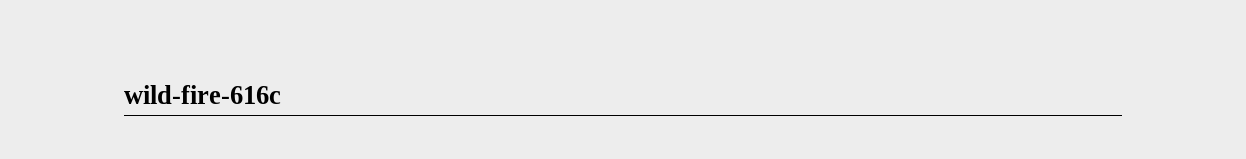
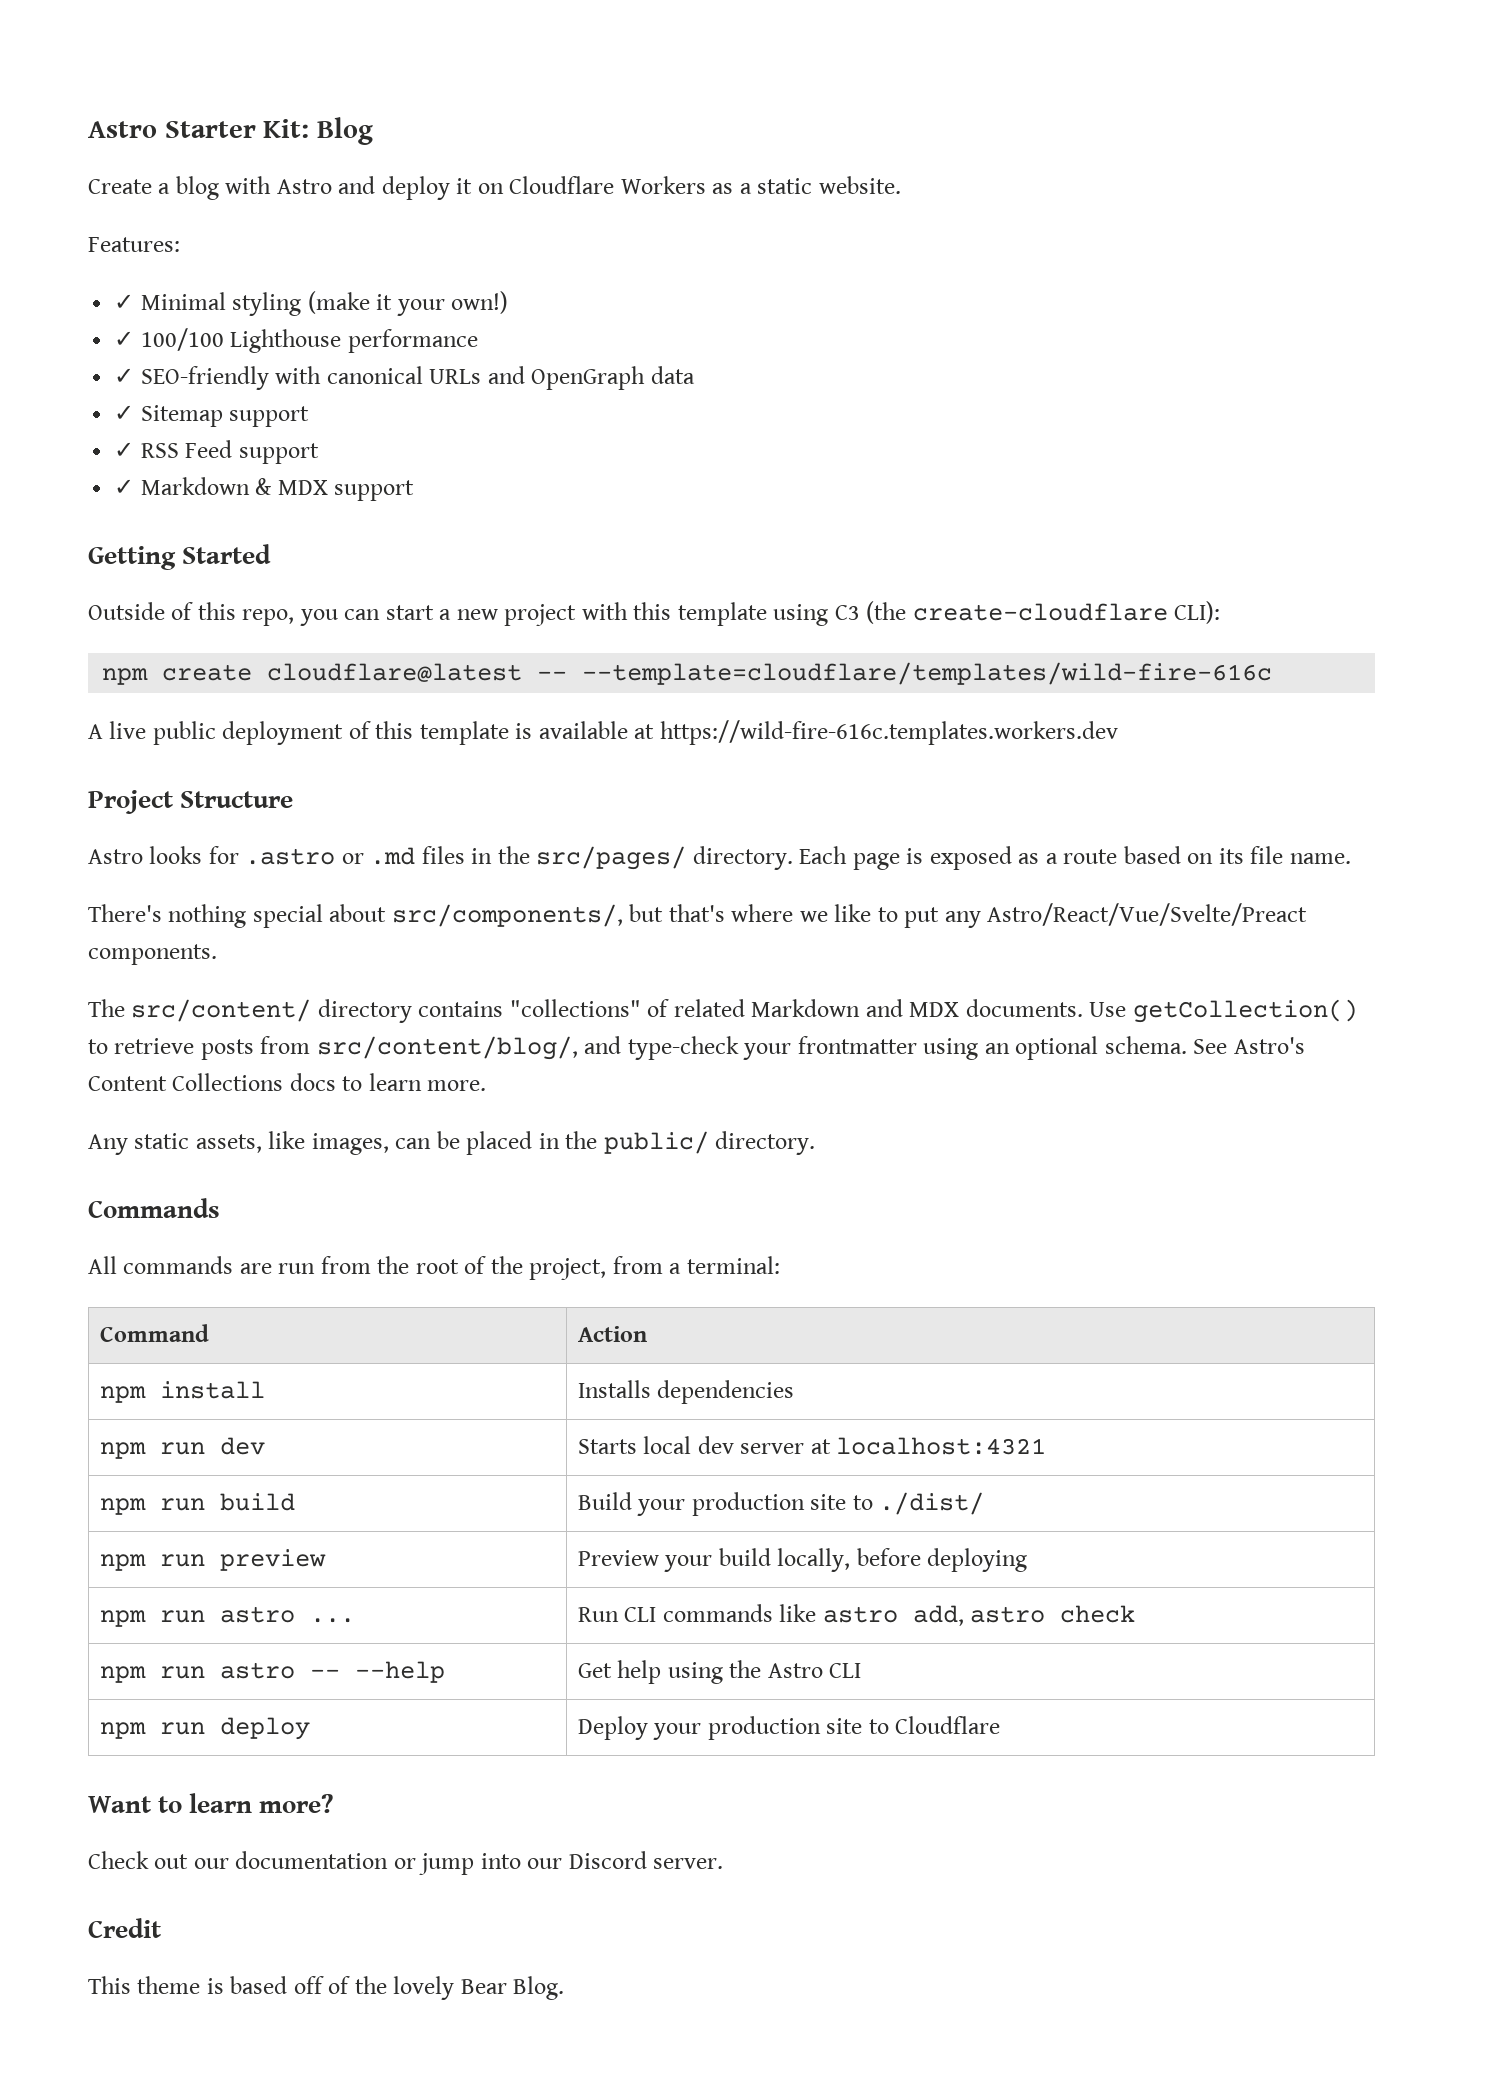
- wild-fire-616c
+ Astro Starter Kit: Blog
+ Create a blog with Astro and deploy it on Cloudflare Workers as a static website.
+ Features:
+ ✓ Minimal styling (make it your own!)
+ ✓ 100/100 Lighthouse performance
+ ✓ SEO-friendly with canonical URLs and OpenGraph data
+ ✓ Sitemap support
+ ✓ RSS Feed support
+ ✓ Markdown & MDX support
+ Getting Started
+ Outside of this repo, you can start a new project with this template using C3 (the create-cloudflare CLI):
+ npm create cloudflare@latest -- --template=cloudflare/templates/wild-fire-616c
+ A live public deployment of this template is available at https://wild-fire-616c.templates.workers.dev
+ Project Structure
+ Astro looks for .astro or .md files in the src/pages/ directory. Each page is exposed as a route based on its file name.
+ There's nothing special about src/components/, but that's where we like to put any Astro/React/Vue/Svelte/Preact components.
+ The src/content/ directory contains "collections" of related Markdown and MDX documents. Use getCollection() to retrieve posts from src/content/blog/, and type-check your frontmatter using an optional schema. See Astro's Content Collections docs to learn more.
+ Any static assets, like images, can be placed in the public/ directory.
+ Commands
+ All commands are run from the root of the project, from a terminal:
+ Command | Action
+ npm install | Installs dependencies
+ npm run dev | Starts local dev server at localhost:4321
+ npm run build | Build your production site to ./dist/
+ npm run preview | Preview your build locally, before deploying
+ npm run astro ... | Run CLI commands like astro add, astro check
+ npm run astro -- --help | Get help using the Astro CLI
+ npm run deploy | Deploy your production site to Cloudflare
+ Want to learn more?
+ Check out our documentation or jump into our Discord server.
+ Credit
+ This theme is based off of the lovely Bear Blog.

